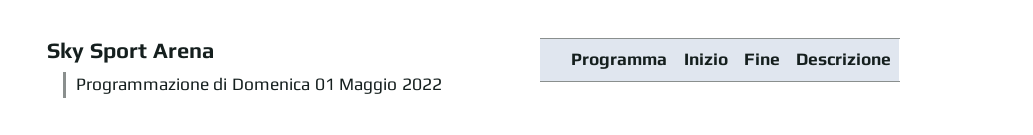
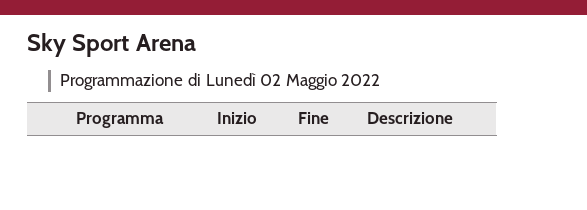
- Programmazione di Domenica 01 Maggio 2022
+ Programmazione di Lunedì 02 Maggio 2022

